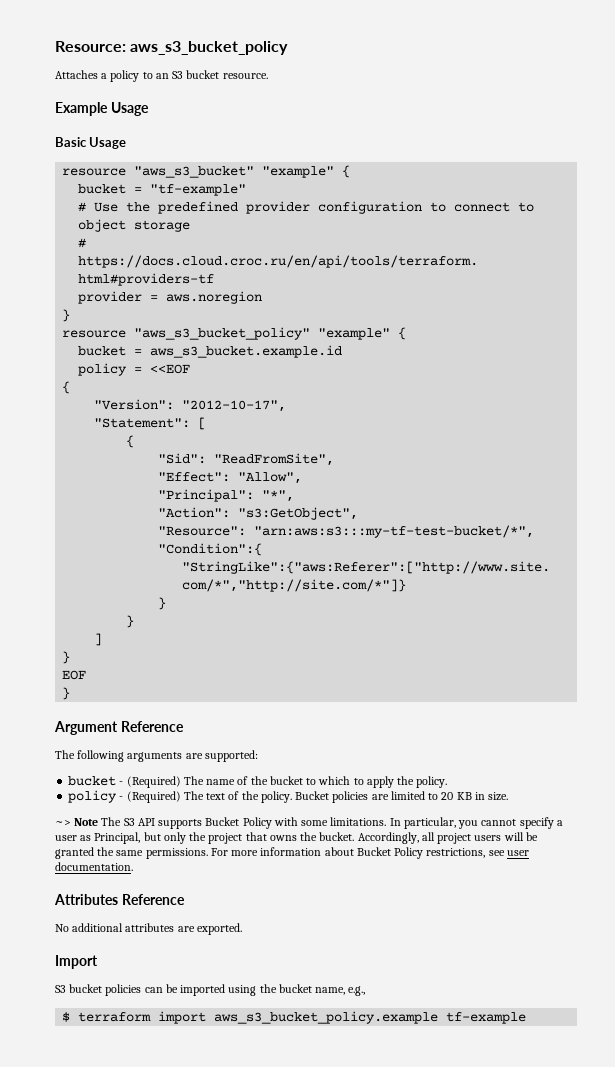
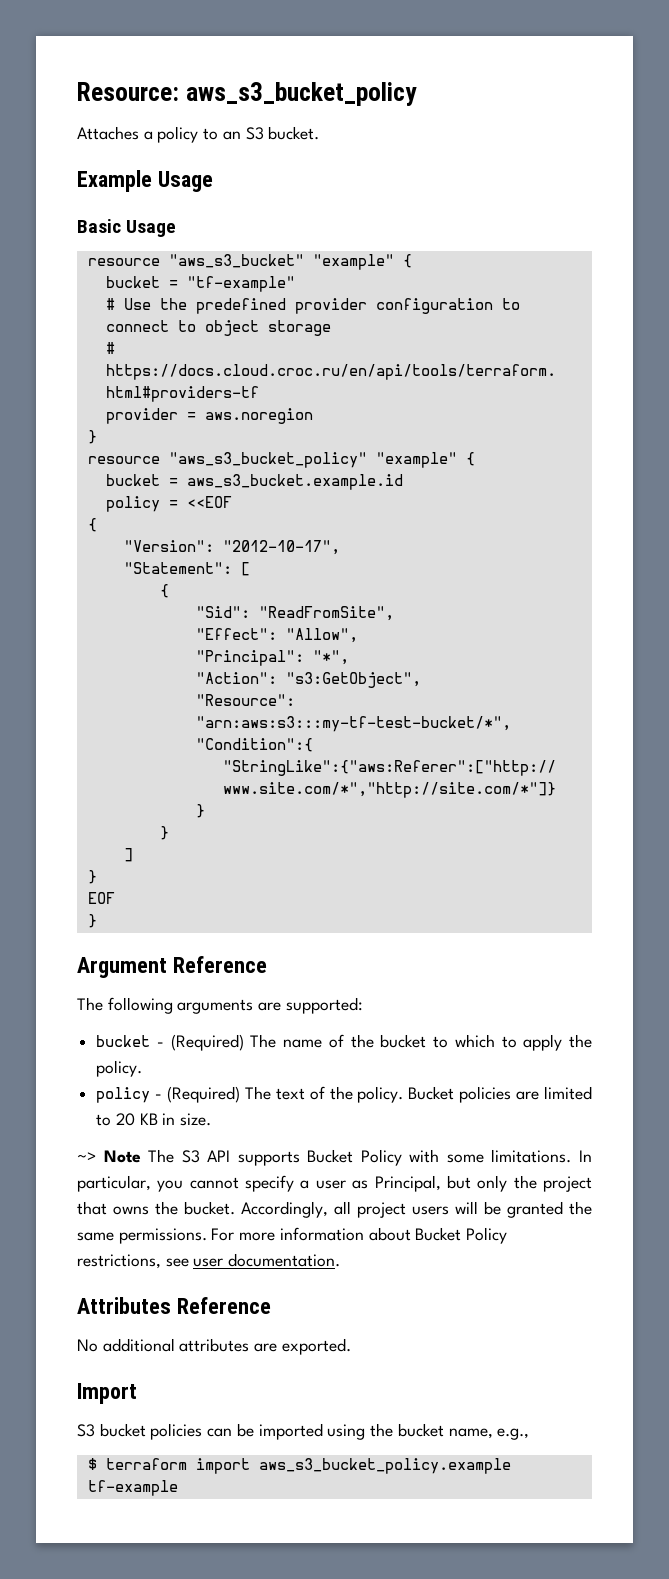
- Attaches a policy to an S3 bucket resource.
+ Attaches a policy to an S3 bucket.

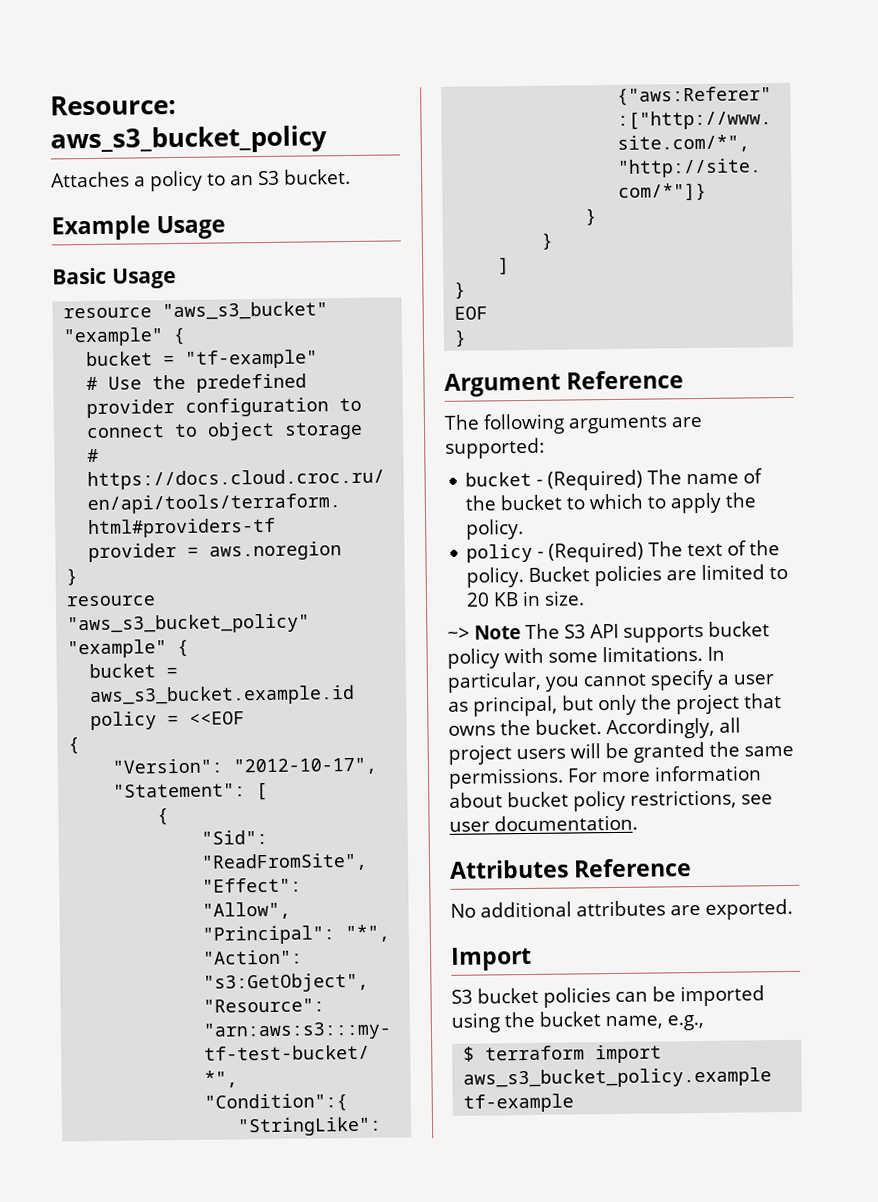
- ~> Note The S3 API supports Bucket Policy with some limitations.
+ ~> Note The S3 API supports bucket policy with some limitations.
- In particular, you cannot specify a user as Principal, but only the project that owns the bucket.
+ In particular, you cannot specify a user as principal, but only the project that owns the bucket.
- For more information about Bucket Policy restrictions, see user documentation.
+ For more information about bucket policy restrictions, see user documentation.

